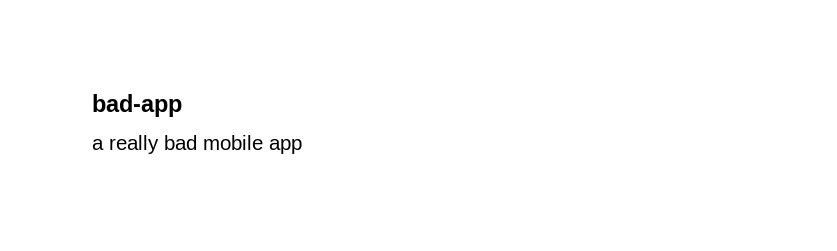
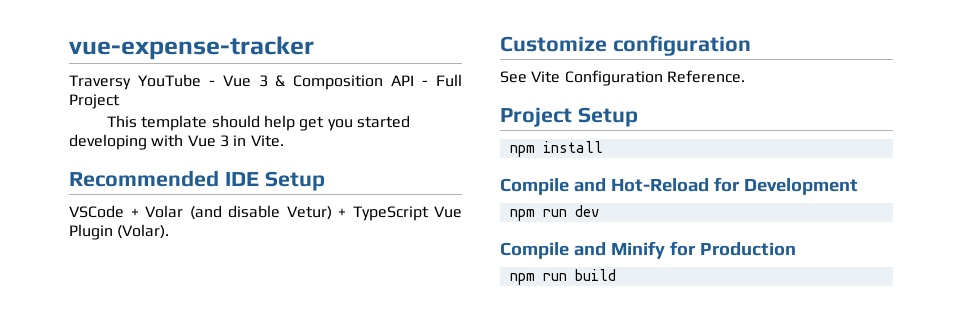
- bad-app
- a really bad mobile app
+ vue-expense-tracker
+ Traversy YouTube - Vue 3 & Composition API - Full Project
+ This template should help get you started developing with Vue 3 in Vite.
+ Recommended IDE Setup
+ VSCode + Volar (and disable Vetur) + TypeScript Vue Plugin (Volar).
+ Customize configuration
+ See Vite Configuration Reference.
+ Project Setup
+ npm install
+ Compile and Hot-Reload for Development
+ npm run dev
+ Compile and Minify for Production
+ npm run build

